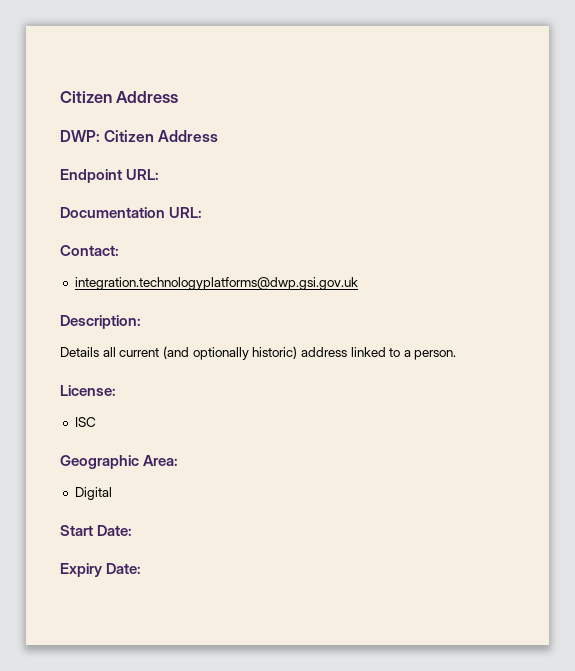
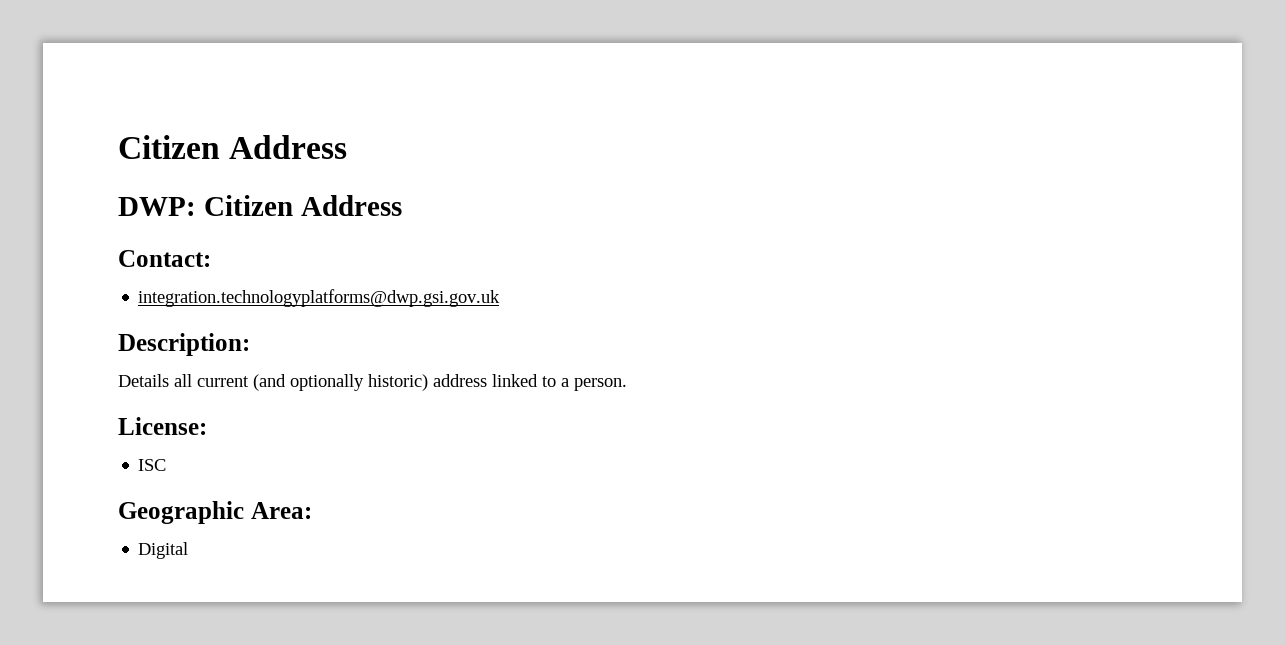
- Endpoint URL:
- Documentation URL:
- Start Date:
- Expiry Date:

